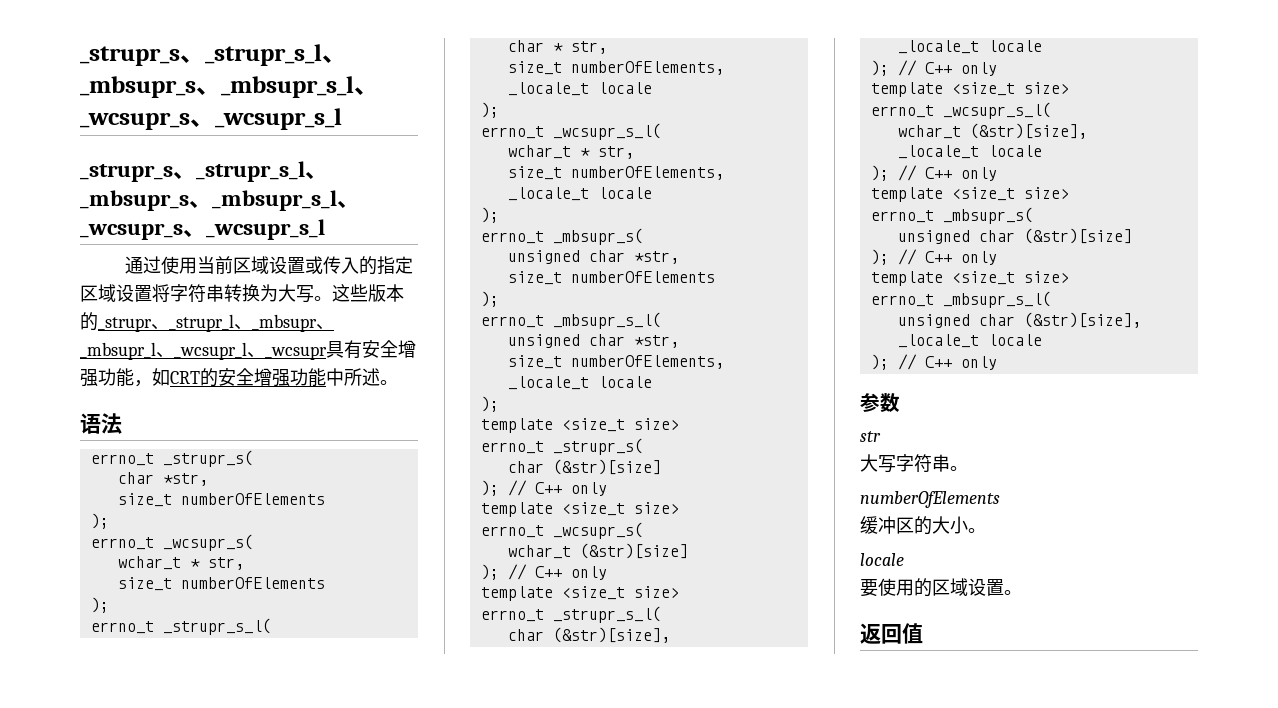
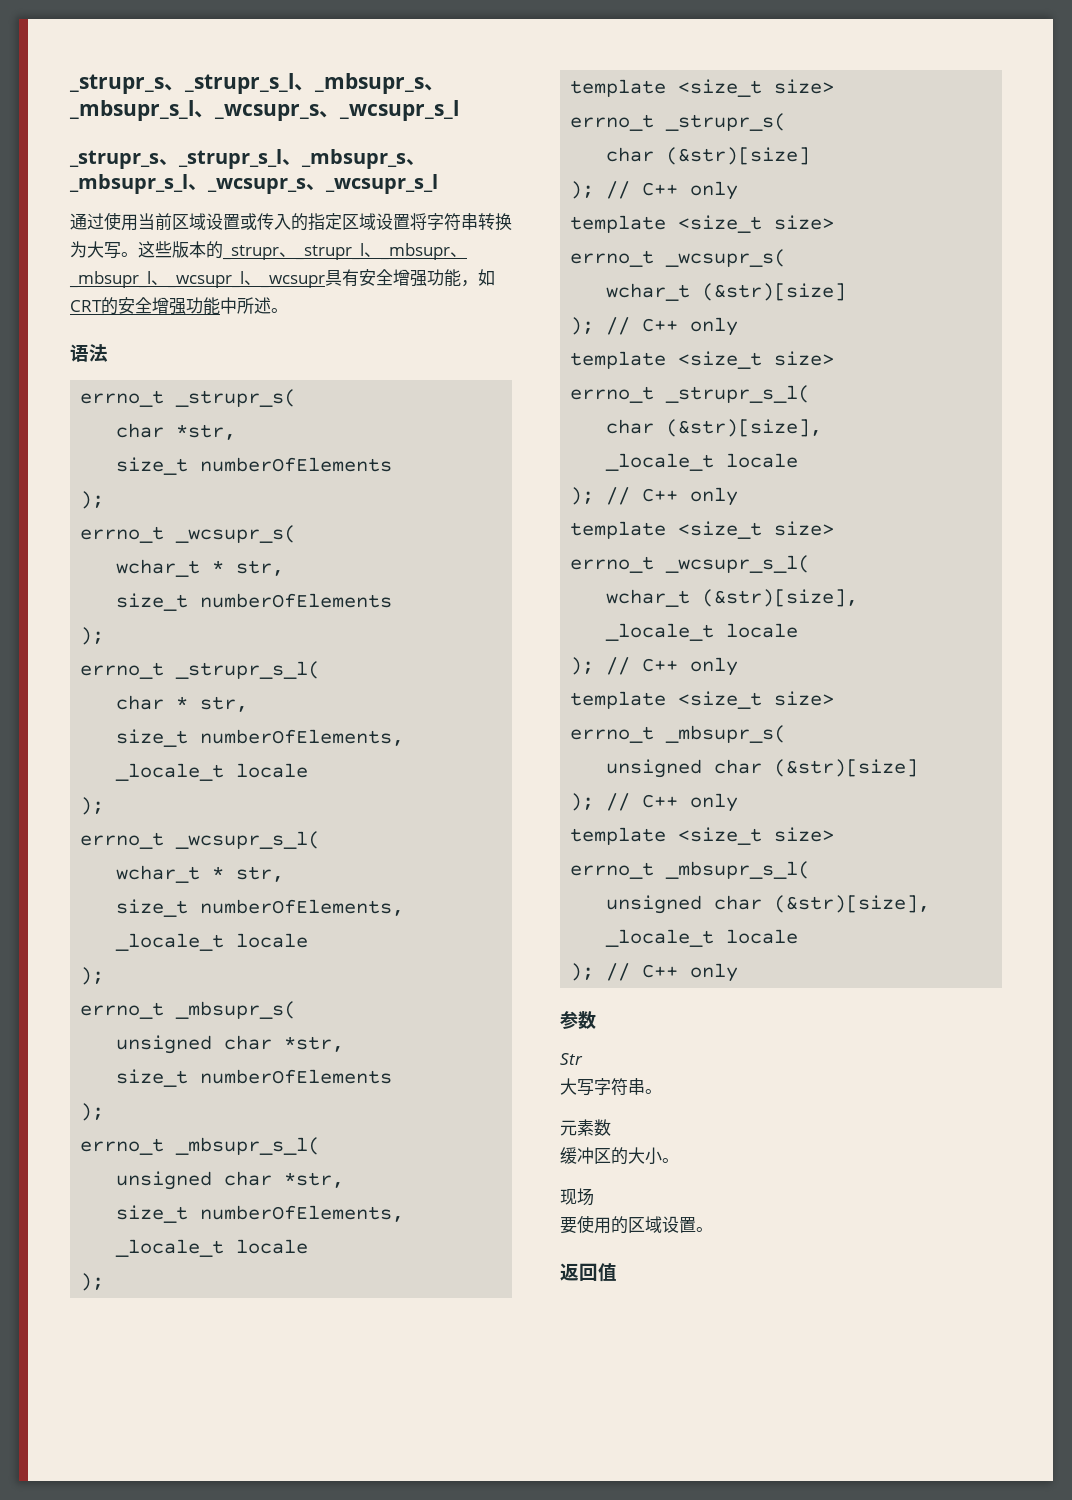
- str
+ Str
  大写字符串。
- numberOfElements
+ 元素数
  缓冲区的大小。
- locale
+ 现场

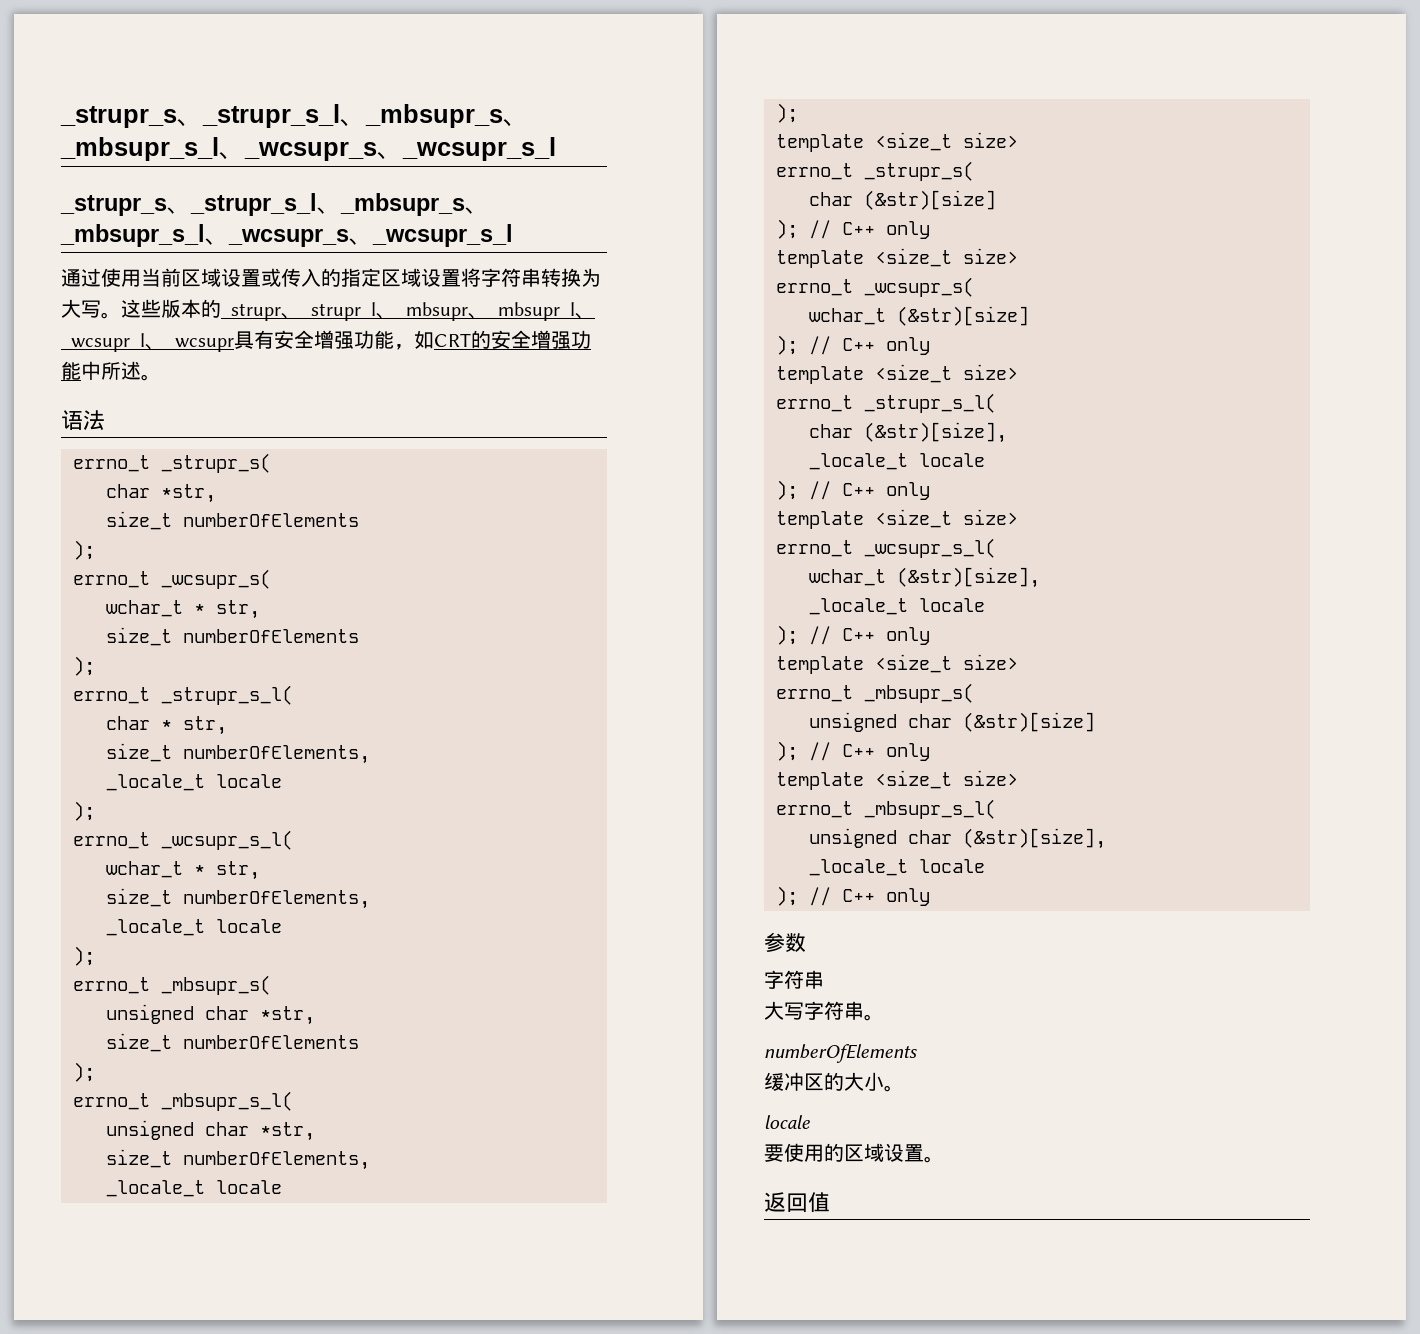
  参数
- Str
+ 字符串
  大写字符串。
- 元素数
+ numberOfElements
  缓冲区的大小。
- 现场
+ locale

